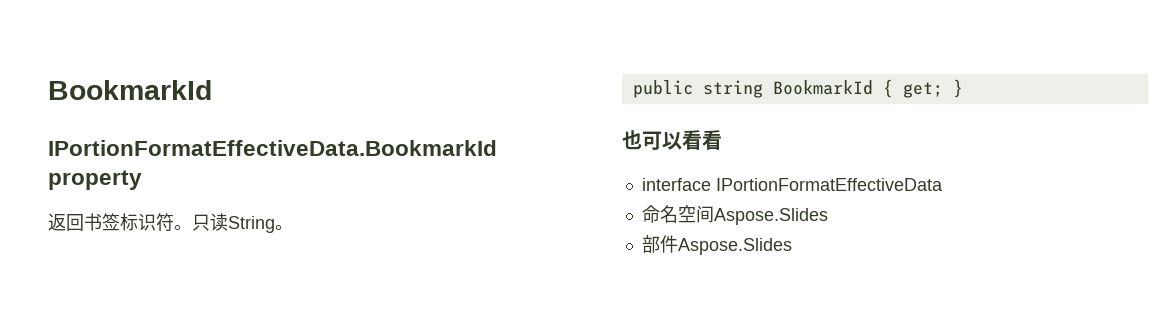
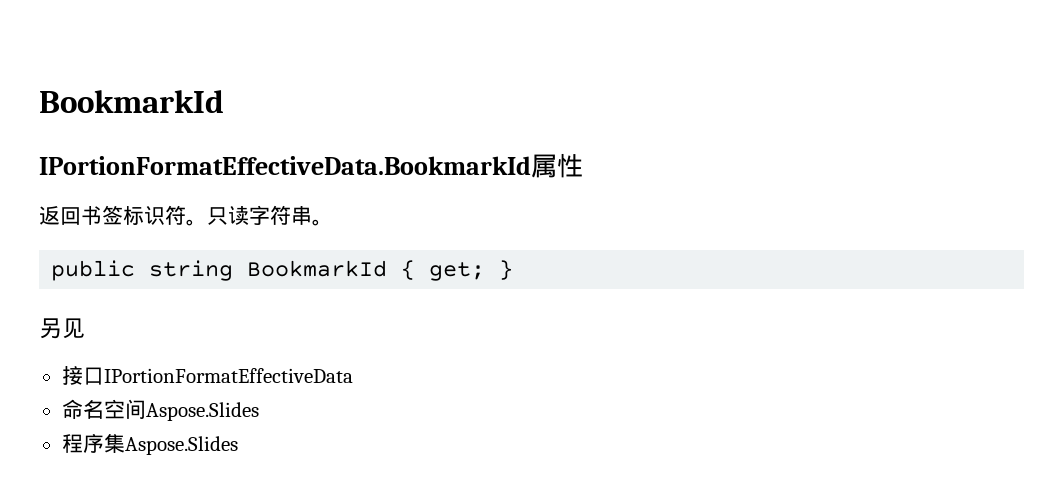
- IPortionFormatEffectiveData.BookmarkId property
+ IPortionFormatEffectiveData.BookmarkId属性
- 只读String。
+ 只读字符串。
- 也可以看看
- interface IPortionFormatEffectiveData
+ 另见
+ 接口IPortionFormatEffectiveData
- 部件Aspose.Slides
+ 程序集Aspose.Slides

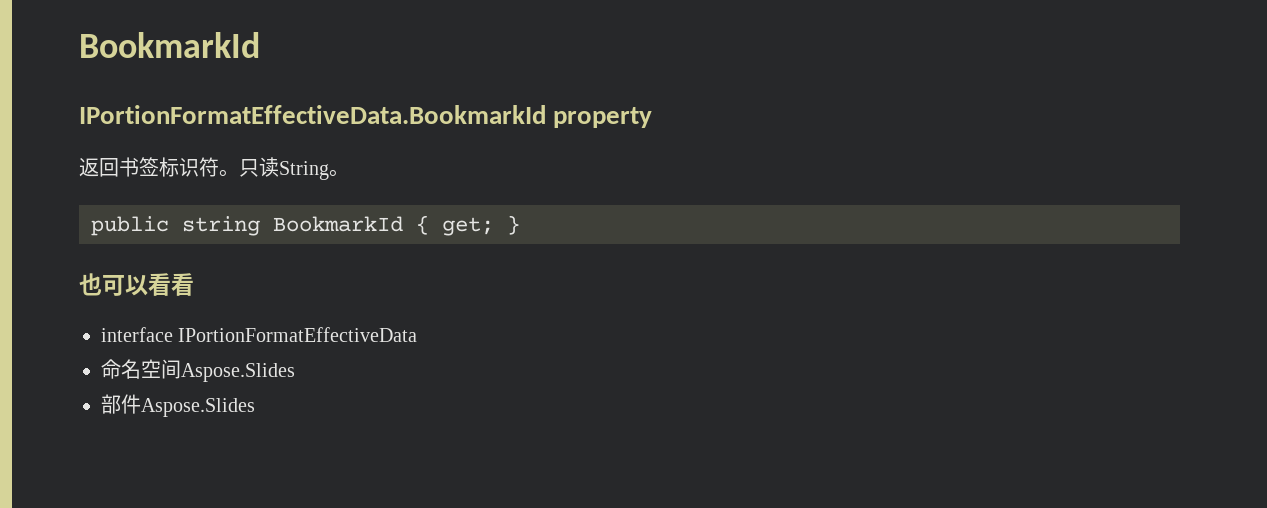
- IPortionFormatEffectiveData.BookmarkId属性
+ IPortionFormatEffectiveData.BookmarkId property
- 只读字符串。
+ 只读String。
- 另见
- 接口IPortionFormatEffectiveData
+ 也可以看看
+ interface IPortionFormatEffectiveData
- 程序集Aspose.Slides
+ 部件Aspose.Slides

